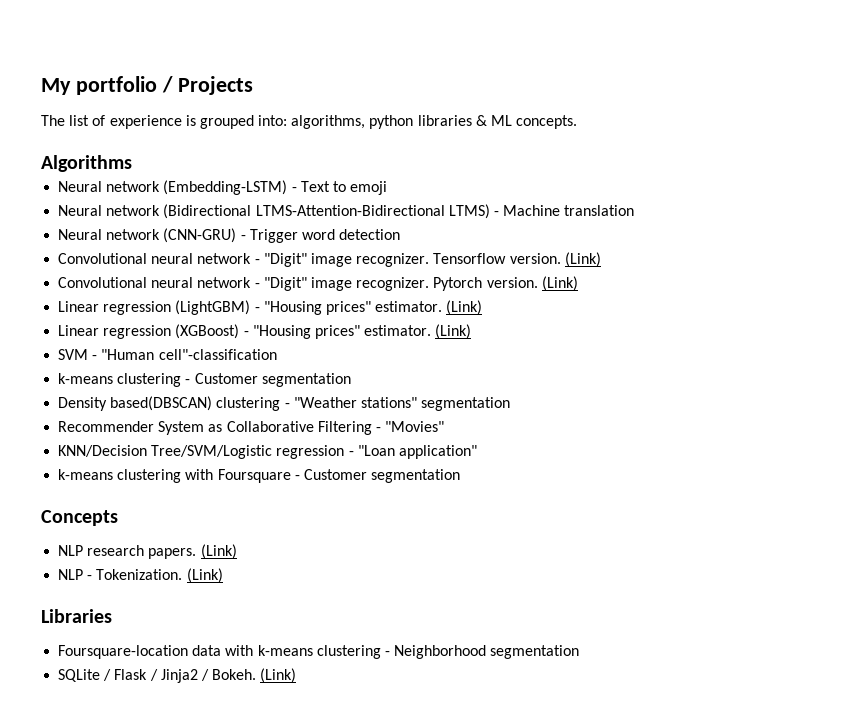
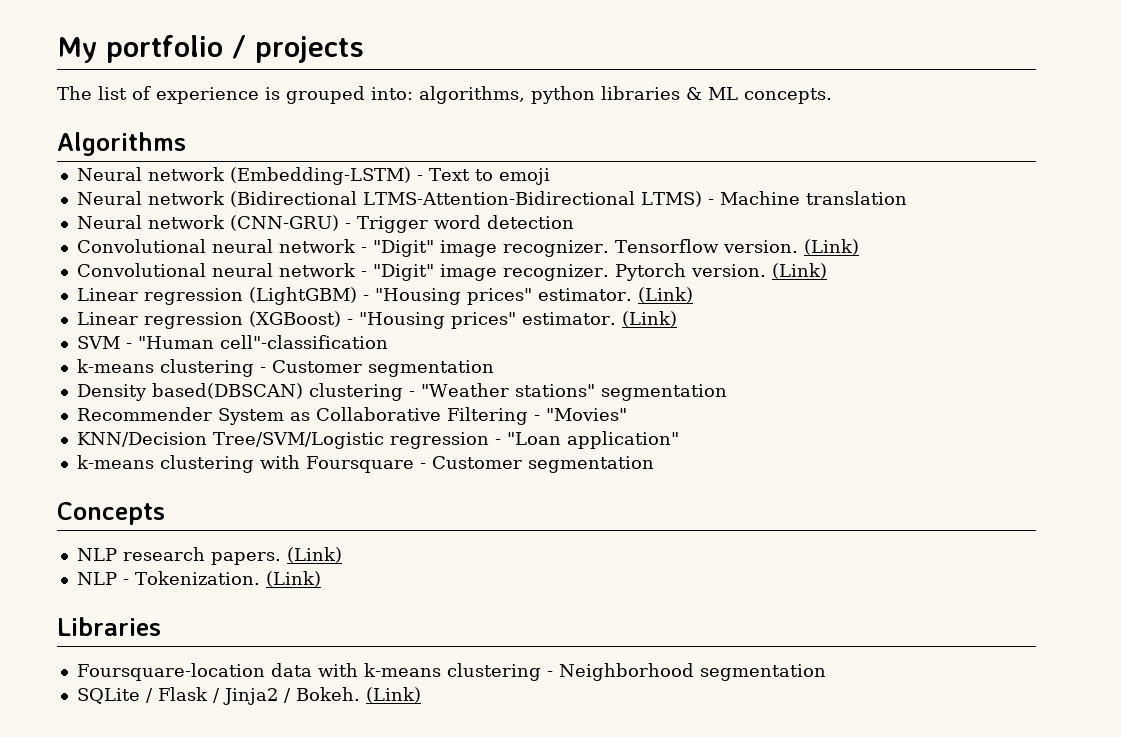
- My portfolio / Projects
+ My portfolio / projects

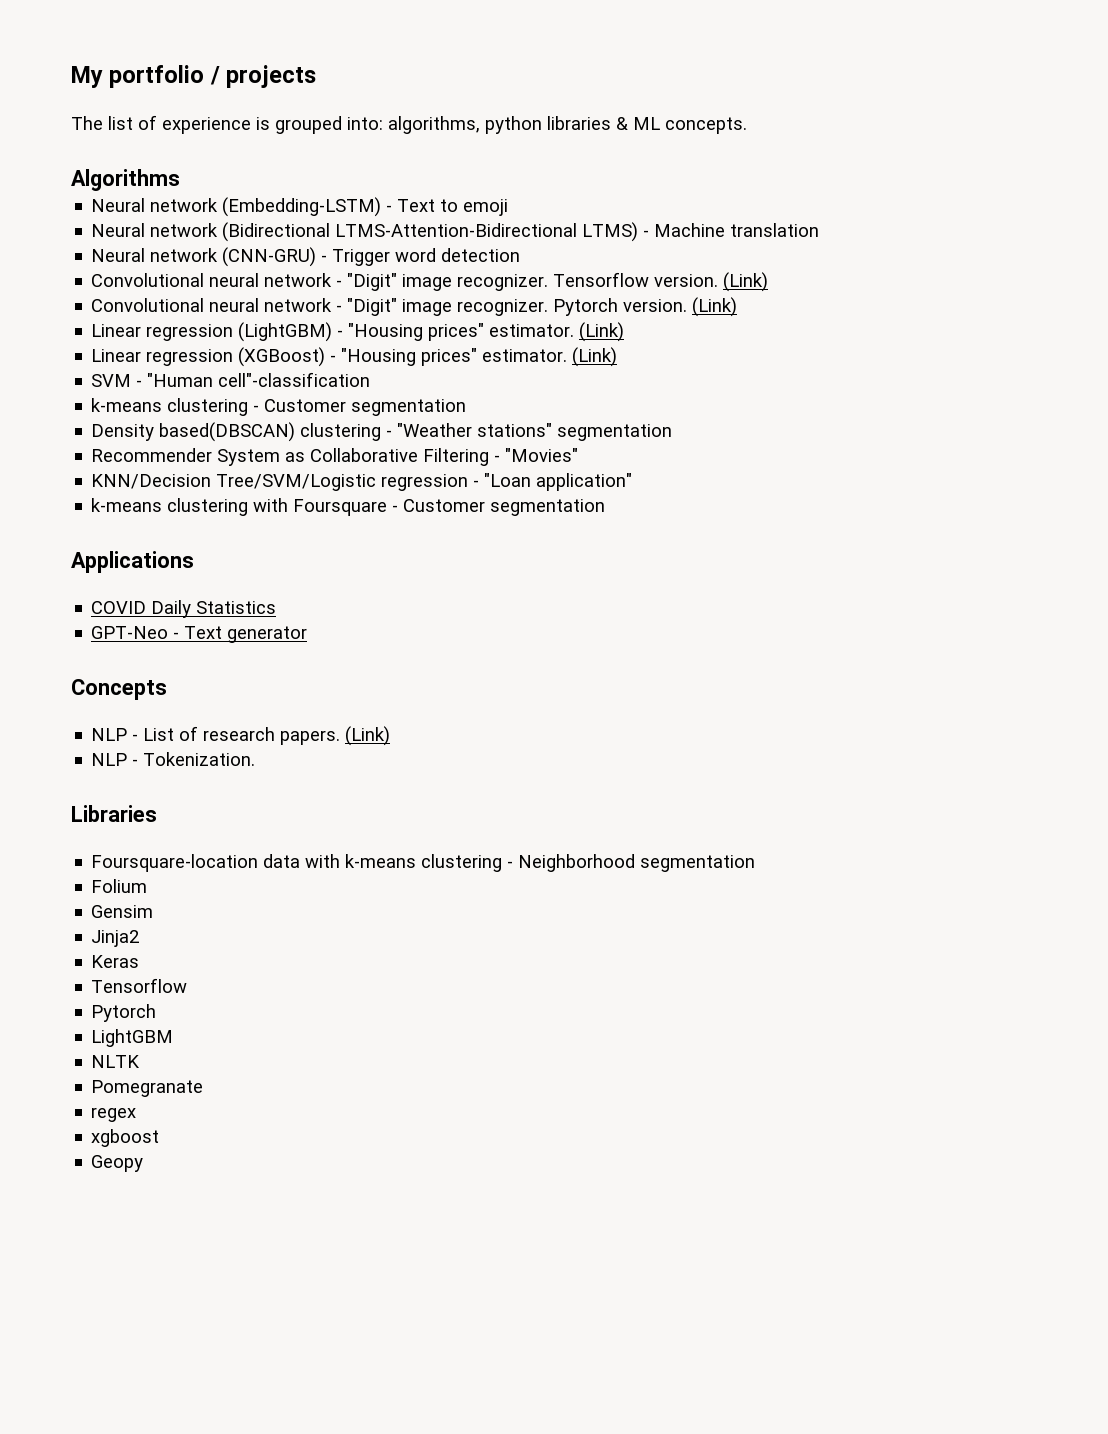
+ Applications
+ COVID Daily Statistics
+ GPT-Neo - Text generator
- NLP research papers.
+ NLP - List of research papers.
- NLP - Tokenization. (Link)
+ NLP - Tokenization.
- SQLite / Flask / Jinja2 / Bokeh. (Link)
+ Folium
+ Gensim
+ Jinja2
+ Keras
+ Tensorflow
+ Pytorch
+ LightGBM
+ NLTK
+ Pomegranate
+ regex
+ xgboost
+ Geopy

